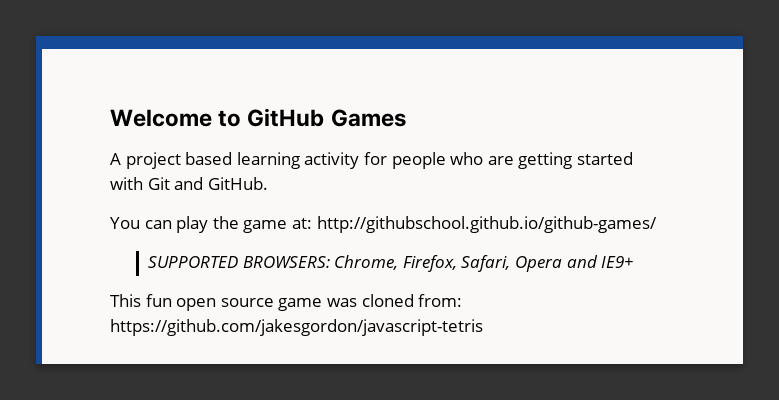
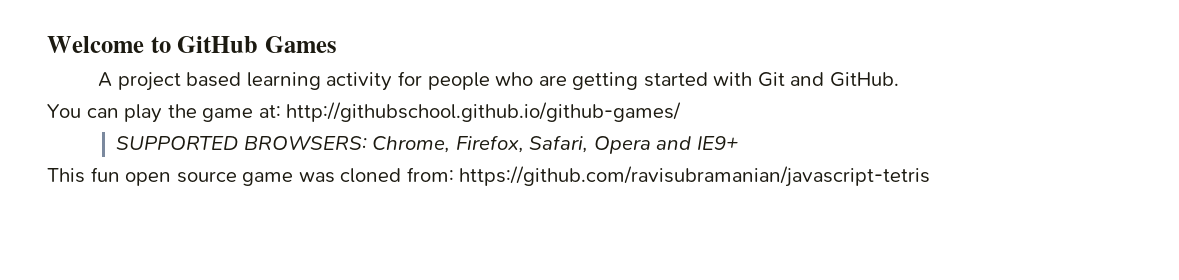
- This fun open source game was cloned from: https://github.com/jakesgordon/javascript-tetris
+ This fun open source game was cloned from: https://github.com/ravisubramanian/javascript-tetris

